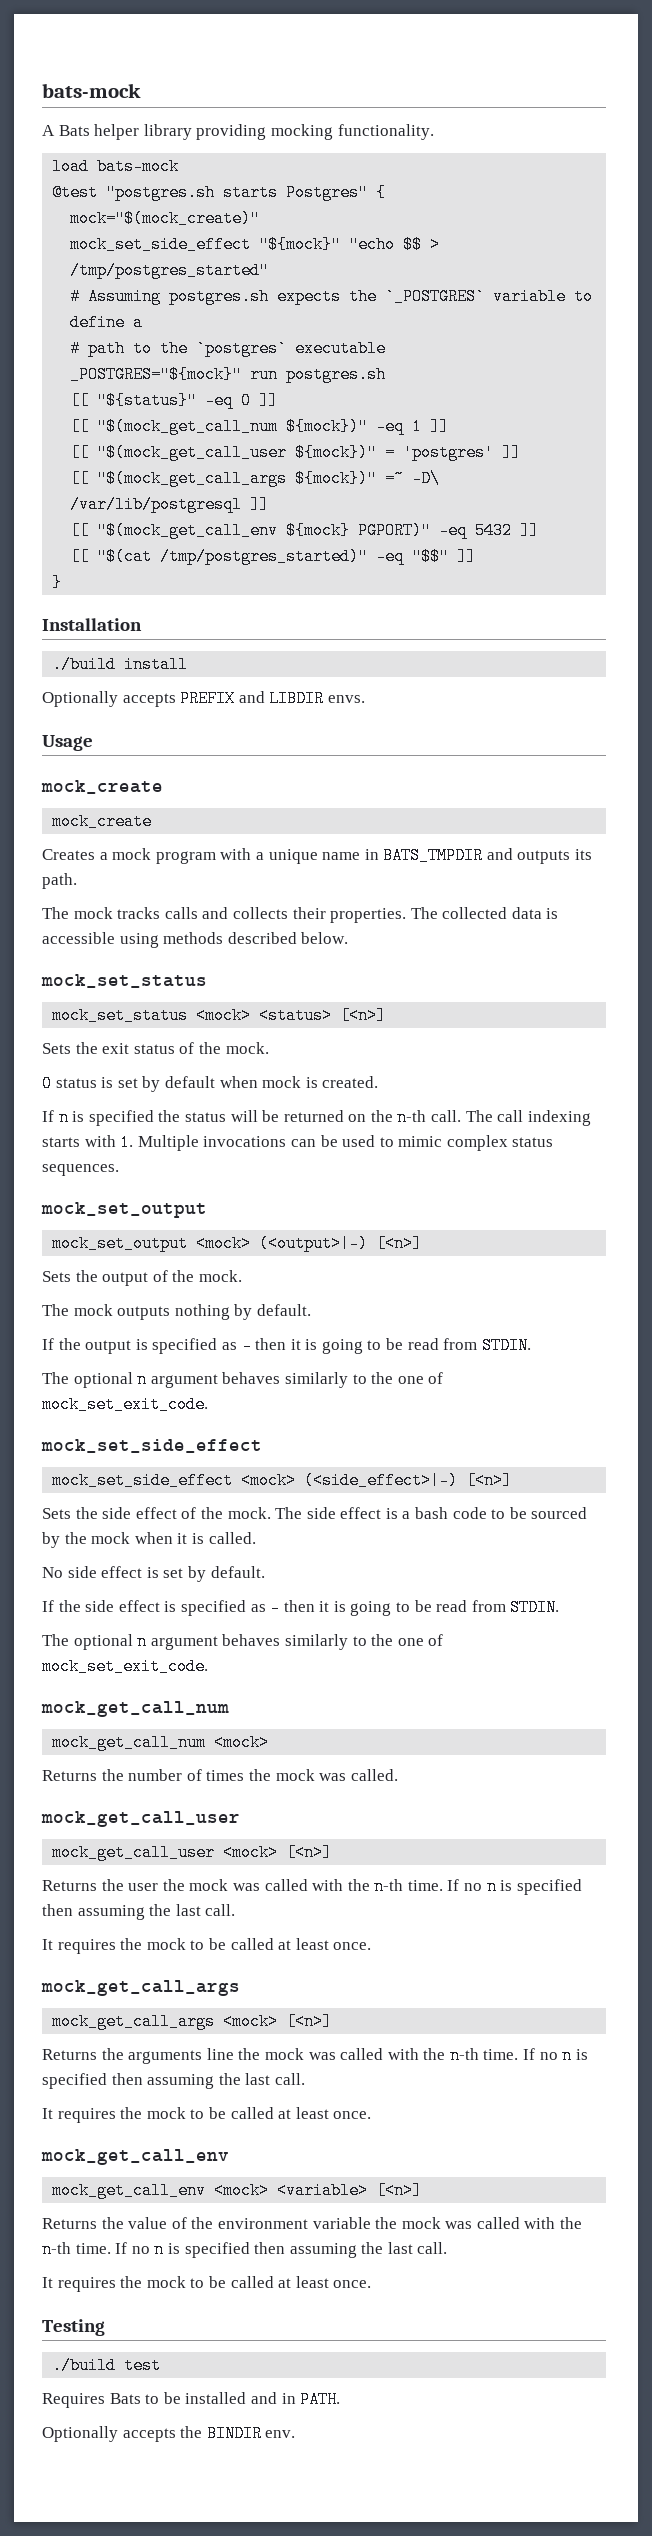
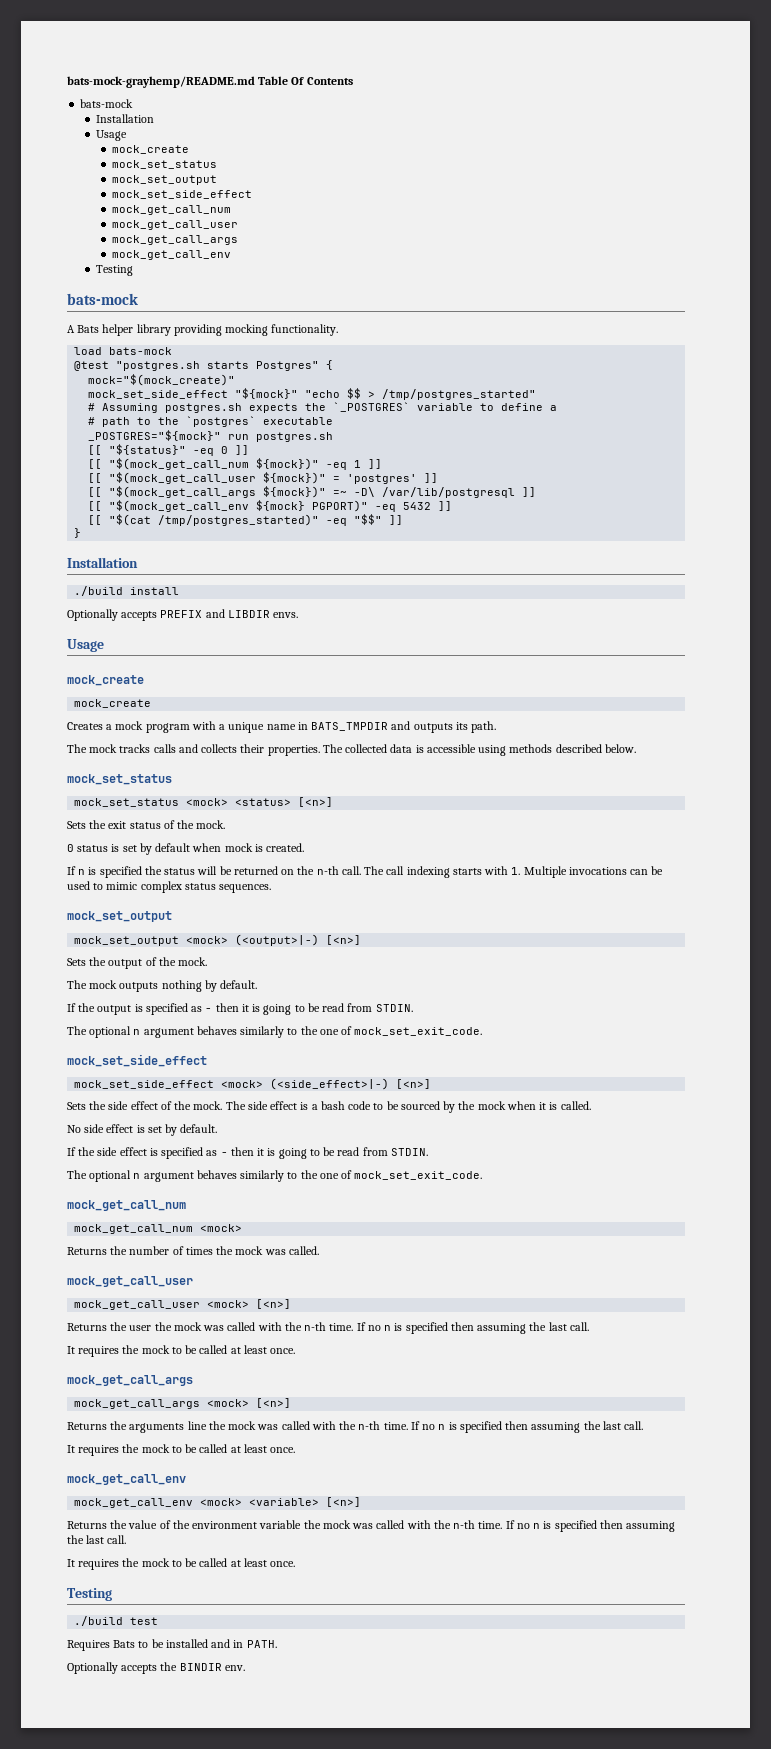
+ bats-mock-grayhemp/README.md Table Of Contents
+ bats-mock
+ Installation
+ Usage
+ mock_create
+ mock_set_status
+ mock_set_output
+ mock_set_side_effect
+ mock_get_call_num
+ mock_get_call_user
+ mock_get_call_args
+ mock_get_call_env
+ Testing

